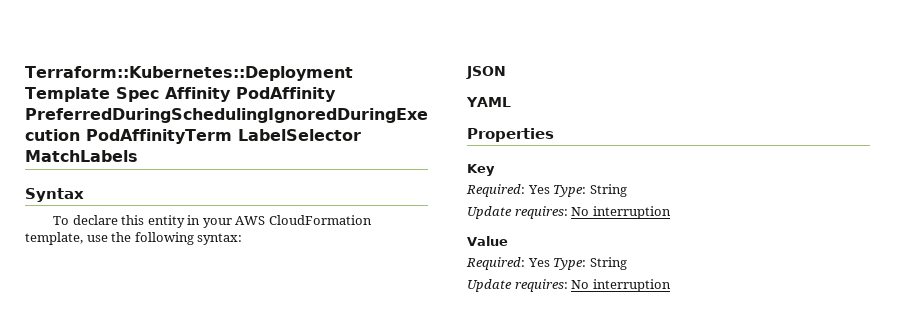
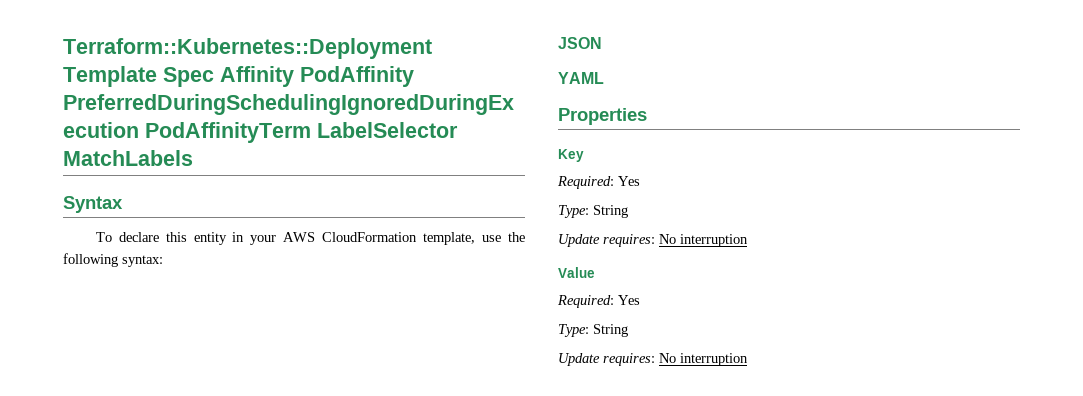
  Key
- Required: Yes Type: String
+ Required: Yes
+ Type: String
  Value
- Required: Yes Type: String
+ Required: Yes
+ Type: String

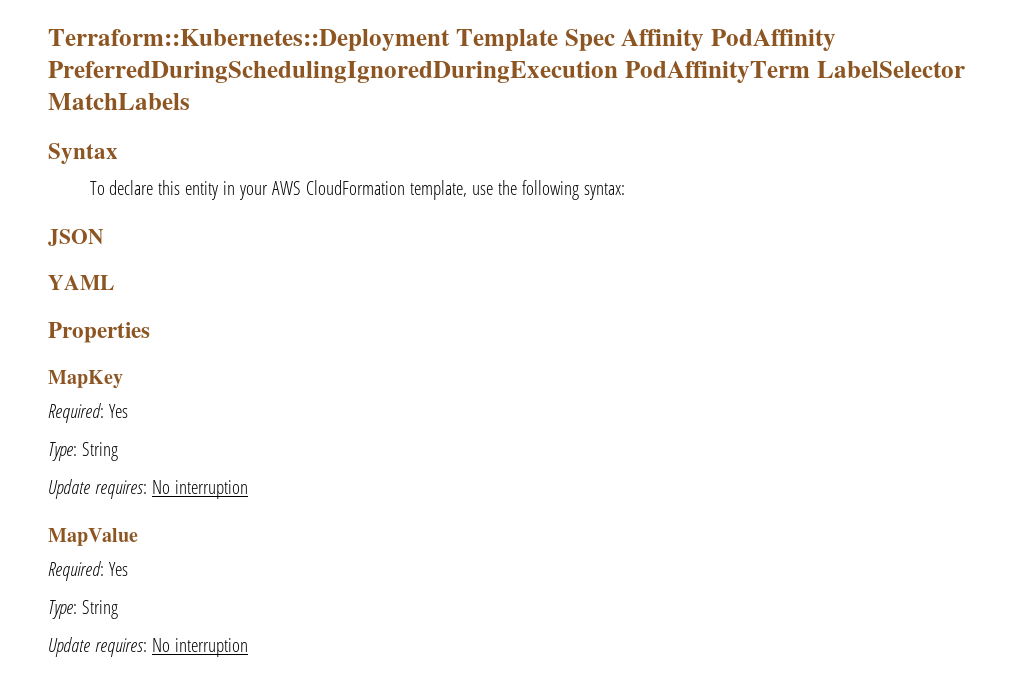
- Key
+ MapKey
- Value
+ MapValue

